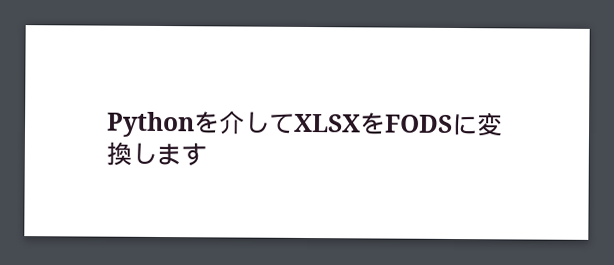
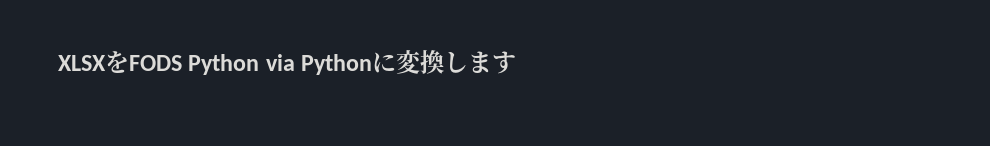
- Pythonを介してXLSXをFODSに変換します
+ XLSXをFODS Python via Pythonに変換します

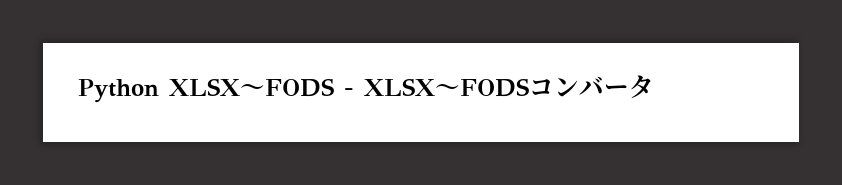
- XLSXをFODS Python via Pythonに変換します
+ Python XLSX～FODS - XLSX～FODSコンバータ

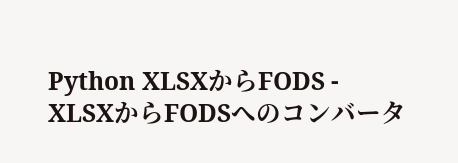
- Python XLSX～FODS - XLSX～FODSコンバータ
+ Python XLSXからFODS - XLSXからFODSへのコンバータ

